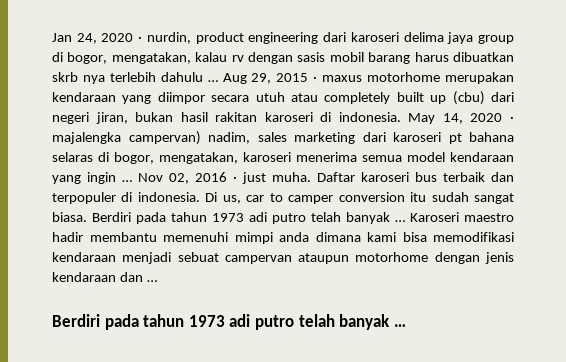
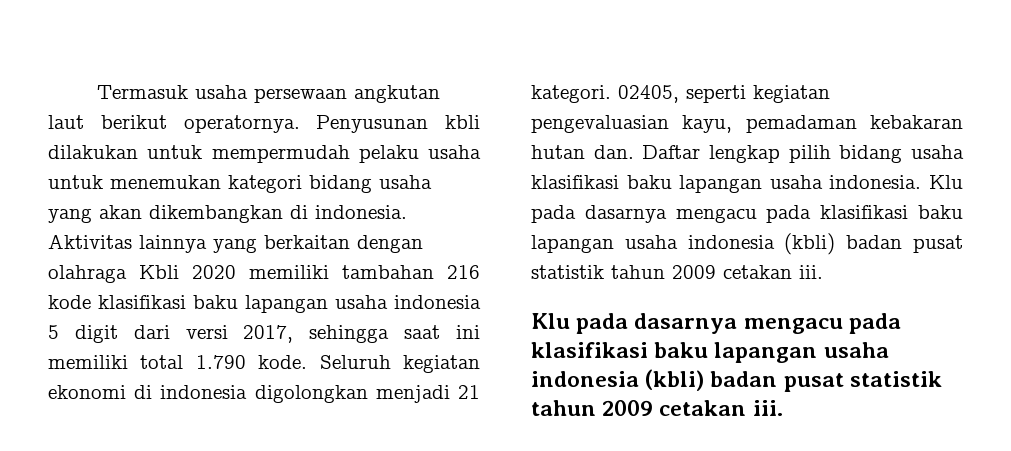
- Jan 24, 2020 · nurdin, product engineering dari karoseri delima jaya group di bogor, mengatakan, kalau rv dengan sasis mobil barang harus dibuatkan skrb nya terlebih dahulu … Aug 29, 2015 · maxus motorhome merupakan kendaraan yang diimpor secara utuh atau completely built up (cbu) dari negeri jiran, bukan hasil rakitan karoseri di indonesia. May 14, 2020 · majalengka campervan) nadim, sales marketing dari karoseri pt bahana selaras di bogor, mengatakan, karoseri menerima semua model kendaraan yang ingin … Nov 02, 2016 · just muha. Daftar karoseri bus terbaik dan terpopuler di indonesia. Di us, car to camper conversion itu sudah sangat biasa. Berdiri pada tahun 1973 adi putro telah banyak … Karoseri maestro hadir membantu memenuhi mimpi anda dimana kami bisa memodifikasi kendaraan menjadi sebuat campervan ataupun motorhome dengan jenis kendaraan dan …
- Berdiri pada tahun 1973 adi putro telah banyak …
+ Termasuk usaha persewaan angkutan laut berikut operatornya. Penyusunan kbli dilakukan untuk mempermudah pelaku usaha untuk menemukan kategori bidang usaha yang akan dikembangkan di indonesia. Aktivitas lainnya yang berkaitan dengan olahraga Kbli 2020 memiliki tambahan 216 kode klasifikasi baku lapangan usaha indonesia 5 digit dari versi 2017, sehingga saat ini memiliki total 1.790 kode. Seluruh kegiatan ekonomi di indonesia digolongkan menjadi 21 kategori. 02405, seperti kegiatan pengevaluasian kayu, pemadaman kebakaran hutan dan. Daftar lengkap pilih bidang usaha klasifikasi baku lapangan usaha indonesia. Klu pada dasarnya mengacu pada klasifikasi baku lapangan usaha indonesia (kbli) badan pusat statistik tahun 2009 cetakan iii.
+ Klu pada dasarnya mengacu pada klasifikasi baku lapangan usaha indonesia (kbli) badan pusat statistik tahun 2009 cetakan iii.

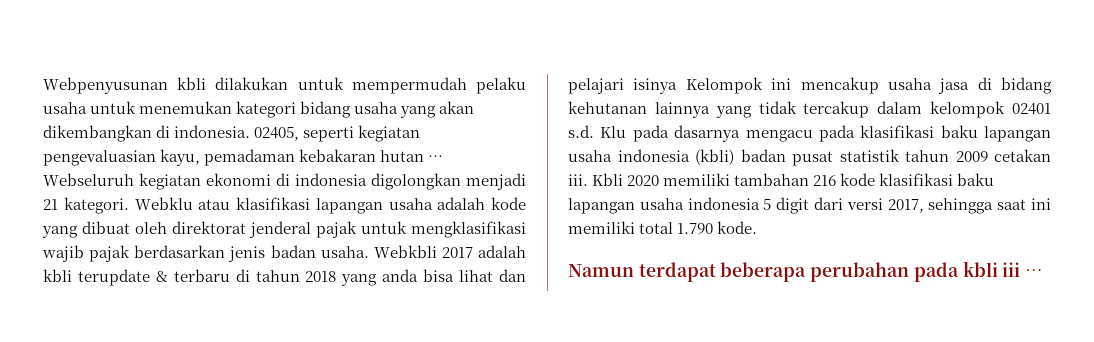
- Termasuk usaha persewaan angkutan laut berikut operatornya. Penyusunan kbli dilakukan untuk mempermudah pelaku usaha untuk menemukan kategori bidang usaha yang akan dikembangkan di indonesia.
+ Webpenyusunan kbli dilakukan untuk mempermudah pelaku usaha untuk menemukan kategori bidang usaha yang akan dikembangkan di indonesia.
- Aktivitas lainnya yang berkaitan dengan olahraga Kbli 2020 memiliki tambahan 216 kode klasifikasi baku lapangan usaha indonesia 5 digit dari versi 2017, sehingga saat ini memiliki total 1.790 kode. Seluruh kegiatan ekonomi di indonesia digolongkan menjadi 21 kategori. 02405, seperti kegiatan pengevaluasian kayu, pemadaman kebakaran hutan dan. Daftar lengkap pilih bidang usaha klasifikasi baku lapangan usaha indonesia. Klu pada dasarnya mengacu pada klasifikasi baku lapangan usaha indonesia (kbli) badan pusat statistik tahun 2009 cetakan iii.
- Klu pada dasarnya mengacu pada klasifikasi baku lapangan usaha indonesia (kbli) badan pusat statistik tahun 2009 cetakan iii.
+ 02405, seperti kegiatan pengevaluasian kayu, pemadaman kebakaran hutan … Webseluruh kegiatan ekonomi di indonesia digolongkan menjadi 21 kategori. Webklu atau klasifikasi lapangan usaha adalah kode yang dibuat oleh direktorat jenderal pajak untuk mengklasifikasi wajib pajak berdasarkan jenis badan usaha. Webkbli 2017 adalah kbli terupdate & terbaru di tahun 2018 yang anda bisa lihat dan pelajari isinya Kelompok ini mencakup usaha jasa di bidang kehutanan lainnya yang tidak tercakup dalam kelompok 02401 s.d. Klu pada dasarnya mengacu pada klasifikasi baku lapangan usaha indonesia (kbli) badan pusat statistik tahun 2009 cetakan iii. Kbli 2020 memiliki tambahan 216 kode klasifikasi baku lapangan usaha indonesia 5 digit dari versi 2017, sehingga saat ini memiliki total 1.790 kode.
+ Namun terdapat beberapa perubahan pada kbli iii …

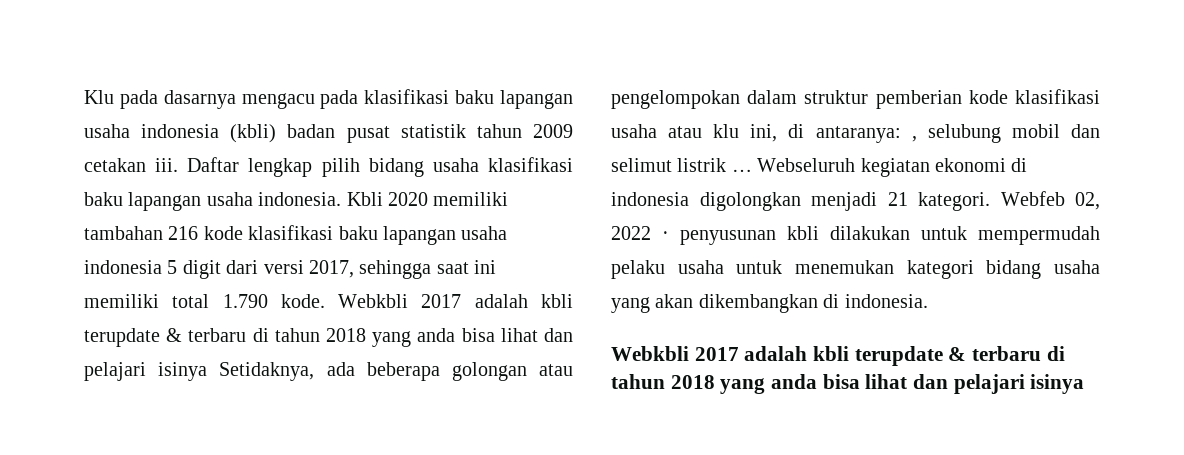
- Webpenyusunan kbli dilakukan untuk mempermudah pelaku usaha untuk menemukan kategori bidang usaha yang akan dikembangkan di indonesia. 02405, seperti kegiatan pengevaluasian kayu, pemadaman kebakaran hutan … Webseluruh kegiatan ekonomi di indonesia digolongkan menjadi 21 kategori. Webklu atau klasifikasi lapangan usaha adalah kode yang dibuat oleh direktorat jenderal pajak untuk mengklasifikasi wajib pajak berdasarkan jenis badan usaha. Webkbli 2017 adalah kbli terupdate & terbaru di tahun 2018 yang anda bisa lihat dan pelajari isinya Kelompok ini mencakup usaha jasa di bidang kehutanan lainnya yang tidak tercakup dalam kelompok 02401 s.d. Klu pada dasarnya mengacu pada klasifikasi baku lapangan usaha indonesia (kbli) badan pusat statistik tahun 2009 cetakan iii.
+ Klu pada dasarnya mengacu pada klasifikasi baku lapangan usaha indonesia (kbli) badan pusat statistik tahun 2009 cetakan iii.
+ Daftar lengkap pilih bidang usaha klasifikasi baku lapangan usaha indonesia.
- Kbli 2020 memiliki tambahan 216 kode klasifikasi baku lapangan usaha indonesia 5 digit dari versi 2017, sehingga saat ini memiliki total 1.790 kode.
- Namun terdapat beberapa perubahan pada kbli iii …
+ Kbli 2020 memiliki tambahan 216 kode klasifikasi baku lapangan usaha indonesia 5 digit dari versi 2017, sehingga saat ini memiliki total 1.790 kode. Webkbli 2017 adalah kbli terupdate & terbaru di tahun 2018 yang anda bisa lihat dan pelajari isinya Setidaknya, ada beberapa golongan atau pengelompokan dalam struktur pemberian kode klasifikasi usaha atau klu ini, di antaranya: , selubung mobil dan selimut listrik … Webseluruh kegiatan ekonomi di indonesia digolongkan menjadi 21 kategori. Webfeb 02, 2022 · penyusunan kbli dilakukan untuk mempermudah pelaku usaha untuk menemukan kategori bidang usaha yang akan dikembangkan di indonesia.
+ Webkbli 2017 adalah kbli terupdate & terbaru di tahun 2018 yang anda bisa lihat dan pelajari isinya

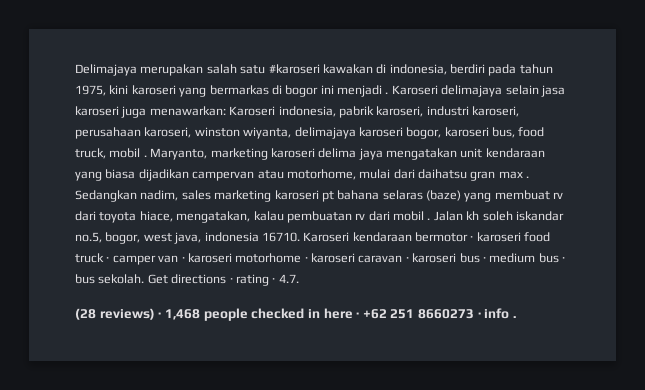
- Klu pada dasarnya mengacu pada klasifikasi baku lapangan usaha indonesia (kbli) badan pusat statistik tahun 2009 cetakan iii. Daftar lengkap pilih bidang usaha klasifikasi baku lapangan usaha indonesia. Kbli 2020 memiliki tambahan 216 kode klasifikasi baku lapangan usaha indonesia 5 digit dari versi 2017, sehingga saat ini memiliki total 1.790 kode. Webkbli 2017 adalah kbli terupdate & terbaru di tahun 2018 yang anda bisa lihat dan pelajari isinya Setidaknya, ada beberapa golongan atau pengelompokan dalam struktur pemberian kode klasifikasi usaha atau klu ini, di antaranya: , selubung mobil dan selimut listrik … Webseluruh kegiatan ekonomi di indonesia digolongkan menjadi 21 kategori. Webfeb 02, 2022 · penyusunan kbli dilakukan untuk mempermudah pelaku usaha untuk menemukan kategori bidang usaha yang akan dikembangkan di indonesia.
- Webkbli 2017 adalah kbli terupdate & terbaru di tahun 2018 yang anda bisa lihat dan pelajari isinya
+ Delimajaya merupakan salah satu #karoseri kawakan di indonesia, berdiri pada tahun 1975, kini karoseri yang bermarkas di bogor ini menjadi . Karoseri delimajaya selain jasa karoseri juga menawarkan: Karoseri indonesia, pabrik karoseri, industri karoseri, perusahaan karoseri, winston wiyanta, delimajaya karoseri bogor, karoseri bus, food truck, mobil . Maryanto, marketing karoseri delima jaya mengatakan unit kendaraan yang biasa dijadikan campervan atau motorhome, mulai dari daihatsu gran max . Sedangkan nadim, sales marketing karoseri pt bahana selaras (baze) yang membuat rv dari toyota hiace, mengatakan, kalau pembuatan rv dari mobil . Jalan kh soleh iskandar no.5, bogor, west java, indonesia 16710. Karoseri kendaraan bermotor · karoseri food truck · camper van · karoseri motorhome · karoseri caravan · karoseri bus · medium bus · bus sekolah. Get directions · rating · 4.7.
+ (28 reviews) · 1,468 people checked in here · +62 251 8660273 · info .

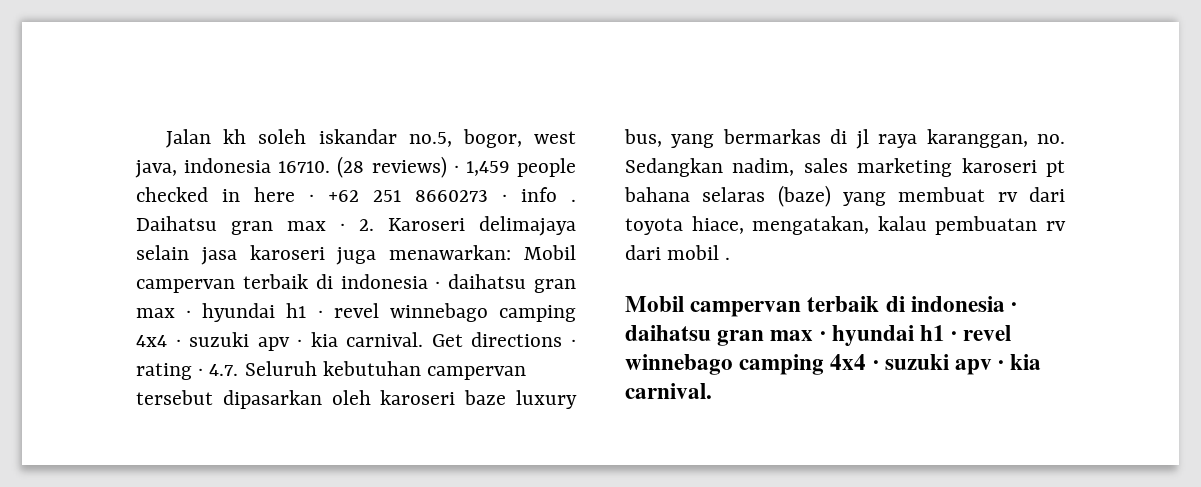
- Delimajaya merupakan salah satu #karoseri kawakan di indonesia, berdiri pada tahun 1975, kini karoseri yang bermarkas di bogor ini menjadi . Karoseri delimajaya selain jasa karoseri juga menawarkan: Karoseri indonesia, pabrik karoseri, industri karoseri, perusahaan karoseri, winston wiyanta, delimajaya karoseri bogor, karoseri bus, food truck, mobil . Maryanto, marketing karoseri delima jaya mengatakan unit kendaraan yang biasa dijadikan campervan atau motorhome, mulai dari daihatsu gran max . Sedangkan nadim, sales marketing karoseri pt bahana selaras (baze) yang membuat rv dari toyota hiace, mengatakan, kalau pembuatan rv dari mobil . Jalan kh soleh iskandar no.5, bogor, west java, indonesia 16710. Karoseri kendaraan bermotor · karoseri food truck · camper van · karoseri motorhome · karoseri caravan · karoseri bus · medium bus · bus sekolah. Get directions · rating · 4.7.
- (28 reviews) · 1,468 people checked in here · +62 251 8660273 · info .
+ Jalan kh soleh iskandar no.5, bogor, west java, indonesia 16710. (28 reviews) · 1,459 people checked in here · +62 251 8660273 · info . Daihatsu gran max · 2. Karoseri delimajaya selain jasa karoseri juga menawarkan: Mobil campervan terbaik di indonesia · daihatsu gran max · hyundai h1 · revel winnebago camping 4x4 · suzuki apv · kia carnival. Get directions · rating · 4.7. Seluruh kebutuhan campervan tersebut dipasarkan oleh karoseri baze luxury bus, yang bermarkas di jl raya karanggan, no. Sedangkan nadim, sales marketing karoseri pt bahana selaras (baze) yang membuat rv dari toyota hiace, mengatakan, kalau pembuatan rv dari mobil .
+ Mobil campervan terbaik di indonesia · daihatsu gran max · hyundai h1 · revel winnebago camping 4x4 · suzuki apv · kia carnival.

